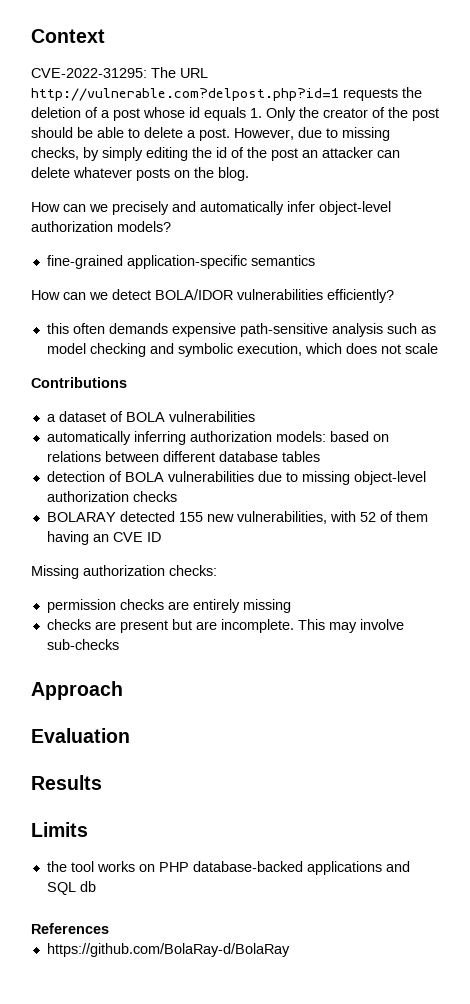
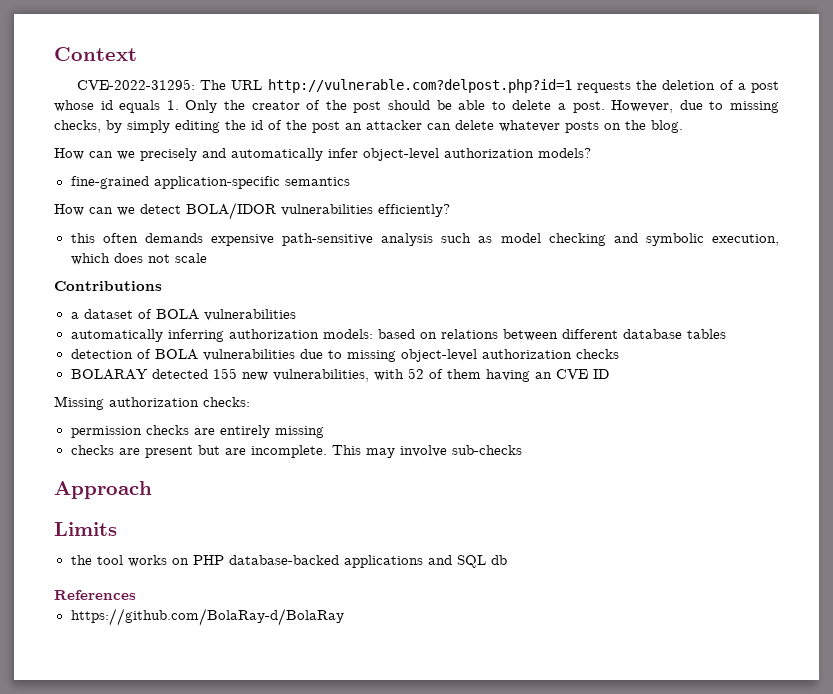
- Evaluation
- Results

